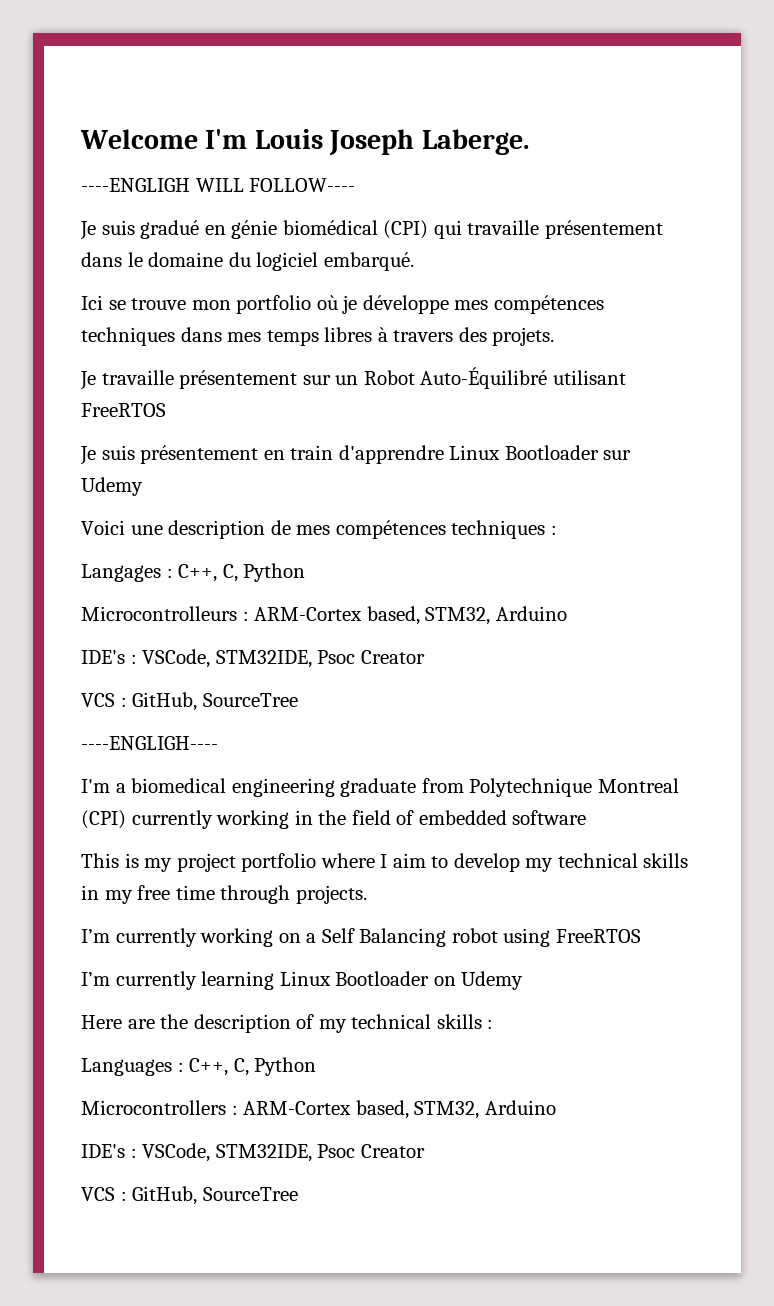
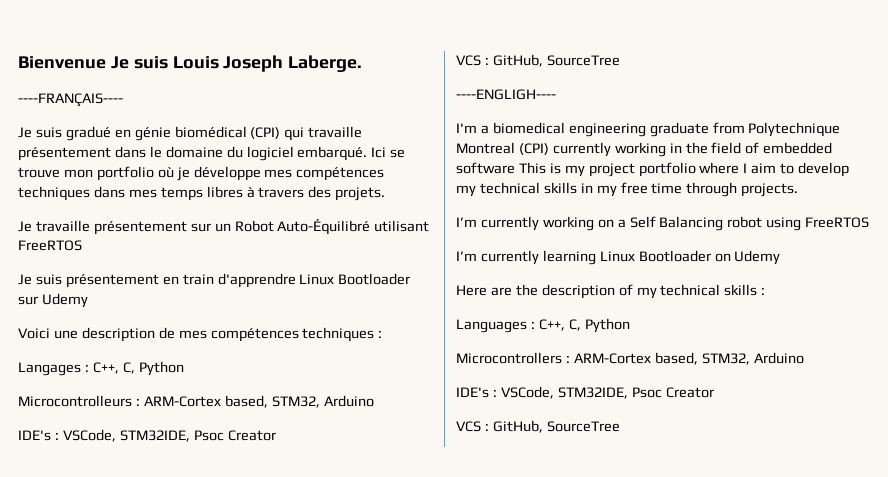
- Welcome I'm Louis Joseph Laberge.
+ Bienvenue Je suis Louis Joseph Laberge.
- ----ENGLIGH WILL FOLLOW----
+ ----FRANÇAIS----
- Je suis gradué en génie biomédical (CPI) qui travaille présentement dans le domaine du logiciel embarqué.
- Ici se trouve mon portfolio où je développe mes compétences techniques dans mes temps libres à travers des projets.
+ Je suis gradué en génie biomédical (CPI) qui travaille présentement dans le domaine du logiciel embarqué. Ici se trouve mon portfolio où je développe mes compétences techniques dans mes temps libres à travers des projets.
- I'm a biomedical engineering graduate from Polytechnique Montreal (CPI) currently working in the field of embedded software
- This is my project portfolio where I aim to develop my technical skills in my free time through projects.
+ I'm a biomedical engineering graduate from Polytechnique Montreal (CPI) currently working in the field of embedded software This is my project portfolio where I aim to develop my technical skills in my free time through projects.

